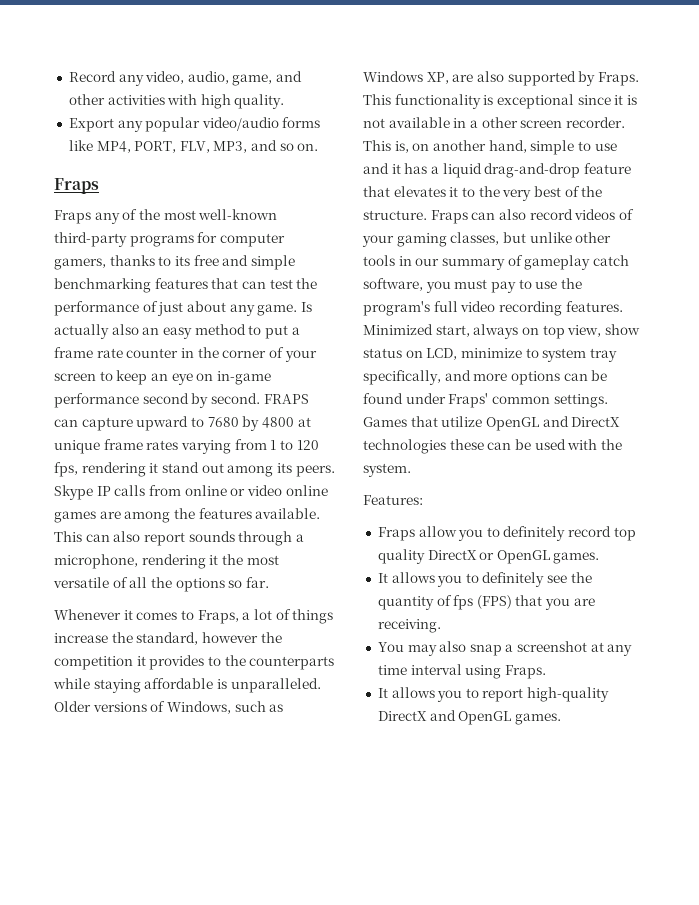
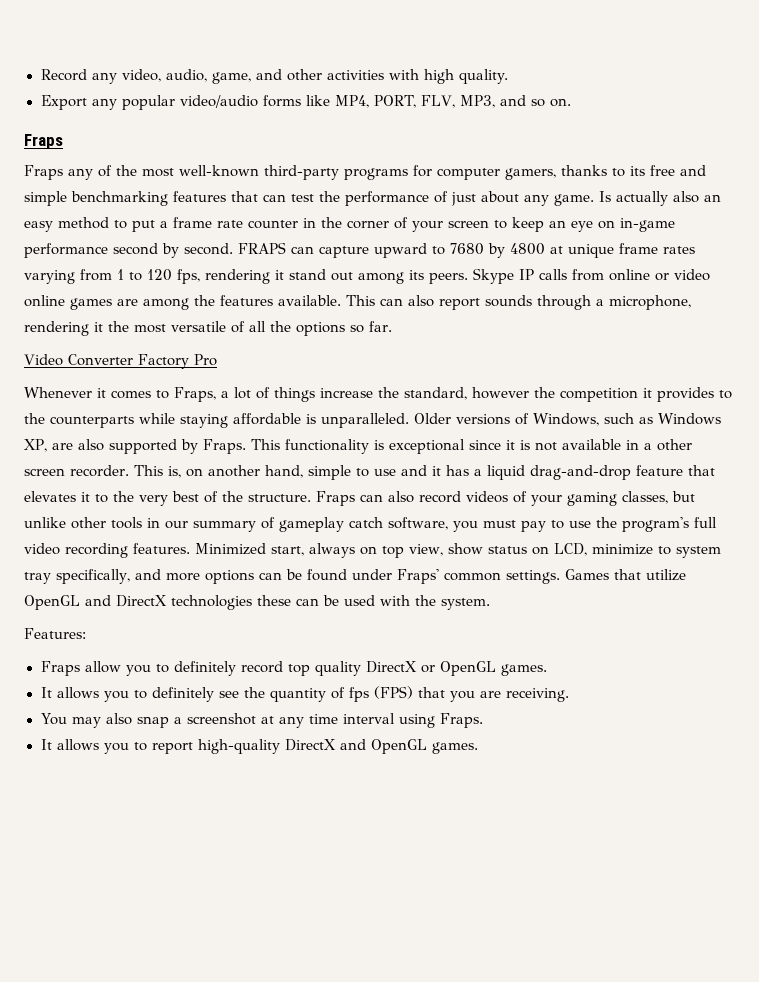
+ Video Converter Factory Pro

